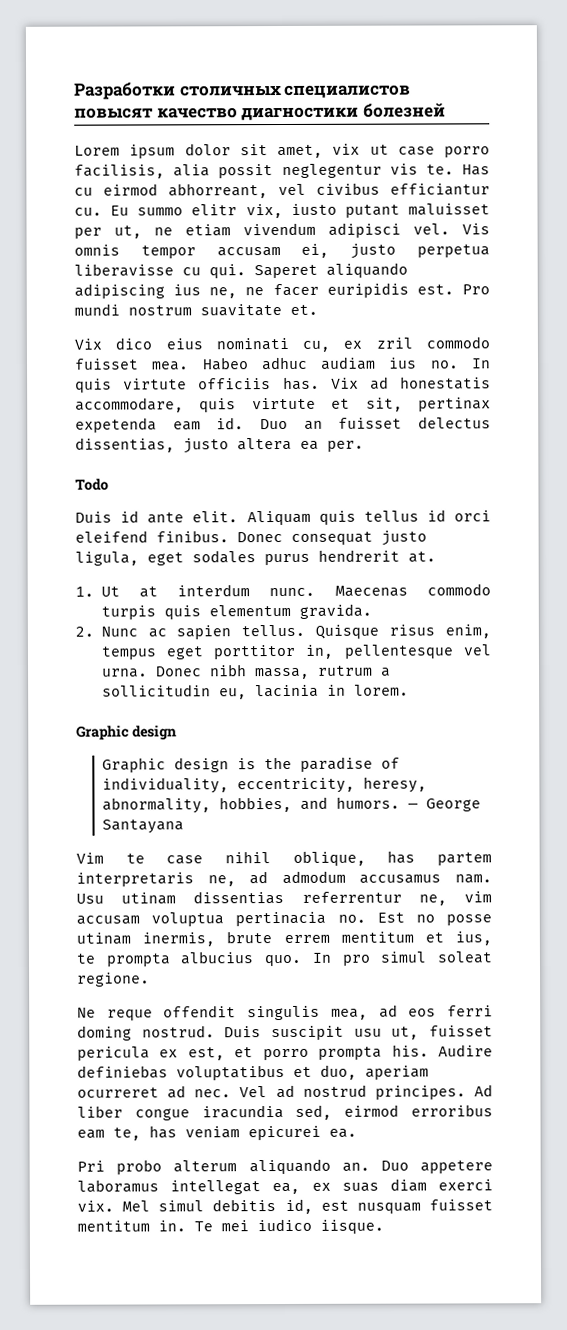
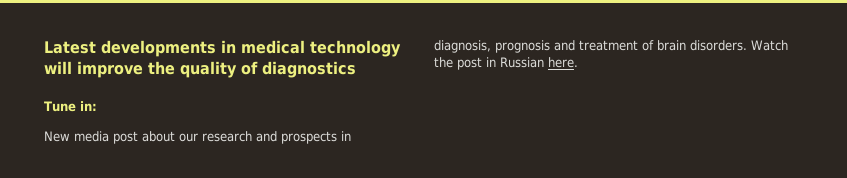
- Разработки столичных специалистов повысят качество диагностики болезней
- Lorem ipsum dolor sit amet, vix ut case porro facilisis, alia possit neglegentur vis te. Has cu eirmod abhorreant, vel civibus efficiantur cu. Eu summo elitr vix, iusto putant maluisset per ut, ne etiam vivendum adipisci vel. Vis omnis tempor accusam ei, justo perpetua liberavisse cu qui. Saperet aliquando adipiscing ius ne, ne facer euripidis est. Pro mundi nostrum suavitate et.
- Vix dico eius nominati cu, ex zril commodo fuisset mea. Habeo adhuc audiam ius no. In quis virtute officiis has. Vix ad honestatis accommodare, quis virtute et sit, pertinax expetenda eam id. Duo an fuisset delectus dissentias, justo altera ea per.
- Todo
- Duis id ante elit. Aliquam quis tellus id orci eleifend finibus. Donec consequat justo ligula, eget sodales purus hendrerit at.
- 1. Ut at interdum nunc. Maecenas commodo turpis quis elementum gravida.
- 2. Nunc ac sapien tellus. Quisque risus enim, tempus eget porttitor in, pellentesque vel urna. Donec nibh massa, rutrum a sollicitudin eu, lacinia in lorem.
- Graphic design
- Graphic design is the paradise of individuality, eccentricity, heresy, abnormality, hobbies, and humors. — George Santayana
- Vim te case nihil oblique, has partem interpretaris ne, ad admodum accusamus nam. Usu utinam dissentias referrentur ne, vim accusam voluptua pertinacia no. Est no posse utinam inermis, brute errem mentitum et ius, te prompta albucius quo. In pro simul soleat regione.
- Ne reque offendit singulis mea, ad eos ferri doming nostrud. Duis suscipit usu ut, fuisset pericula ex est, et porro prompta his. Audire definiebas voluptatibus et duo, aperiam ocurreret ad nec. Vel ad nostrud principes. Ad liber congue iracundia sed, eirmod erroribus eam te, has veniam epicurei ea.
- Pri probo alterum aliquando an. Duo appetere laboramus intellegat ea, ex suas diam exerci vix. Mel simul debitis id, est nusquam fuisset mentitum in. Te mei iudico iisque.
+ Latest developments in medical technology will improve the quality of diagnostics
+ Tune in:
+ New media post about our research and prospects in diagnosis, prognosis and treatment of brain disorders. Watch the post in Russian here.

